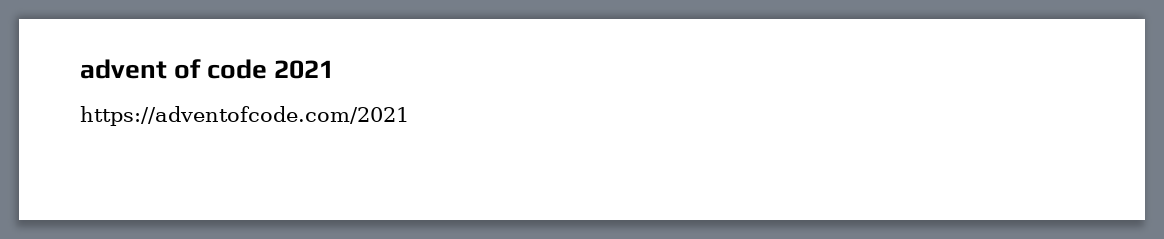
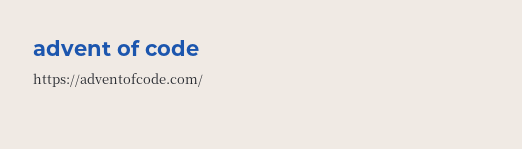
- advent of code 2021
- https://adventofcode.com/2021
+ advent of code
+ https://adventofcode.com/

